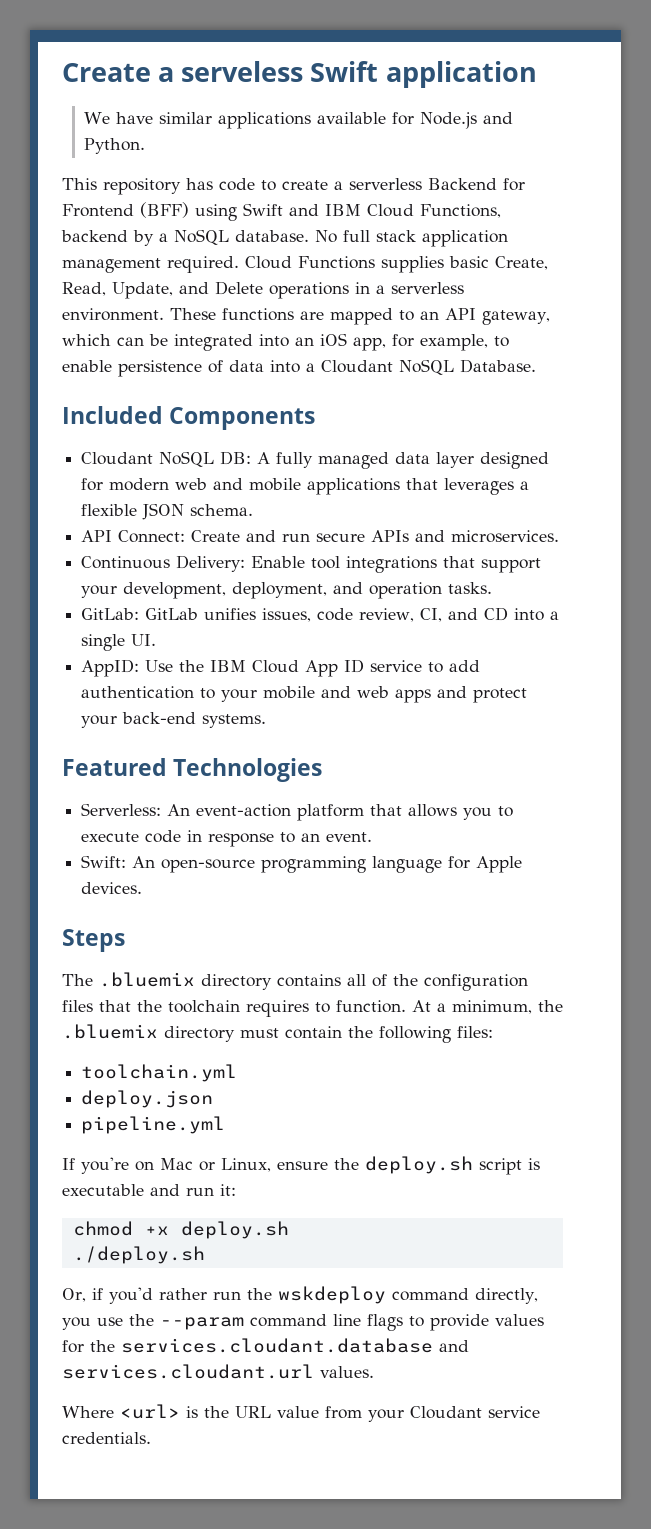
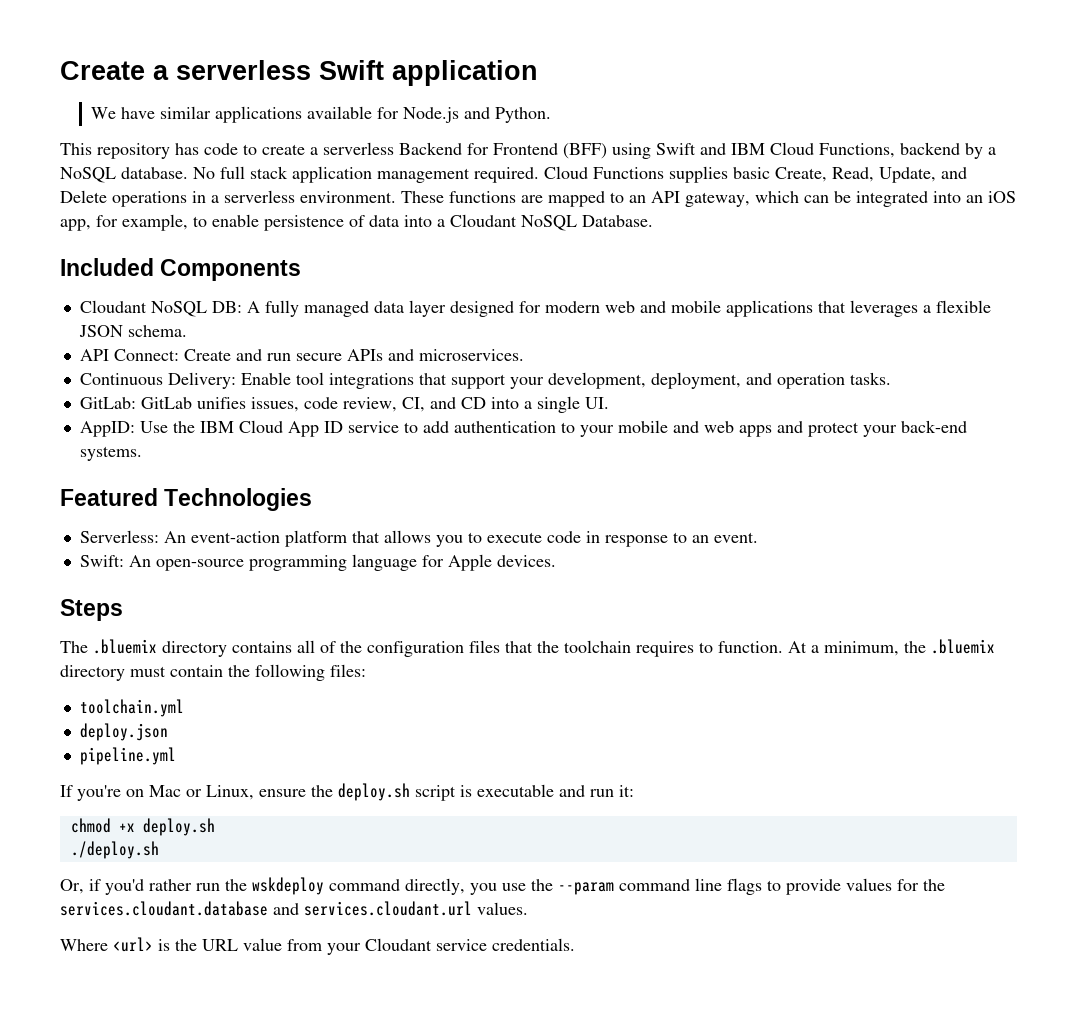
- Create a serveless Swift application
+ Create a serverless Swift application

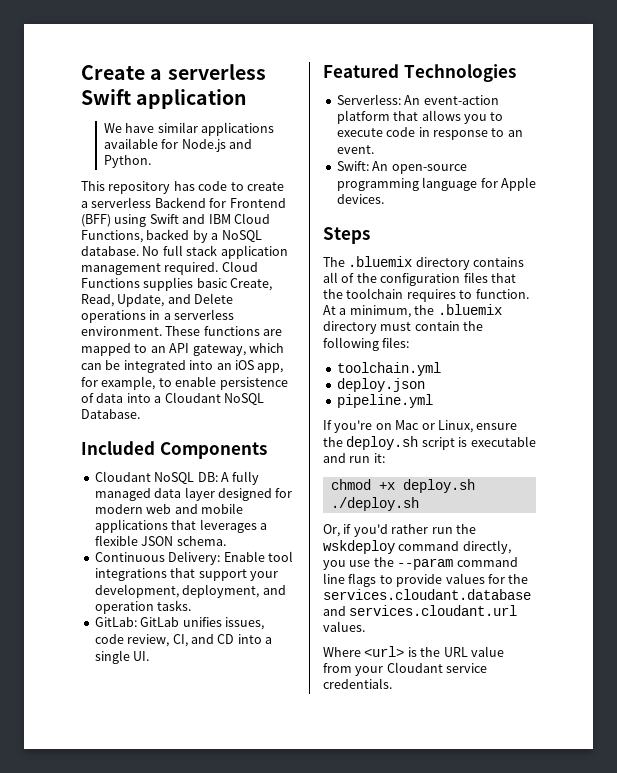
- This repository has code to create a serverless Backend for Frontend (BFF) using Swift and IBM Cloud Functions, backend by a NoSQL database.
+ This repository has code to create a serverless Backend for Frontend (BFF) using Swift and IBM Cloud Functions, backed by a NoSQL database.
- API Connect: Create and run secure APIs and microservices.
- AppID: Use the IBM Cloud App ID service to add authentication to your mobile and web apps and protect your back-end systems.

